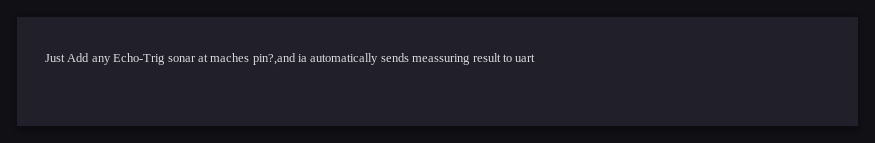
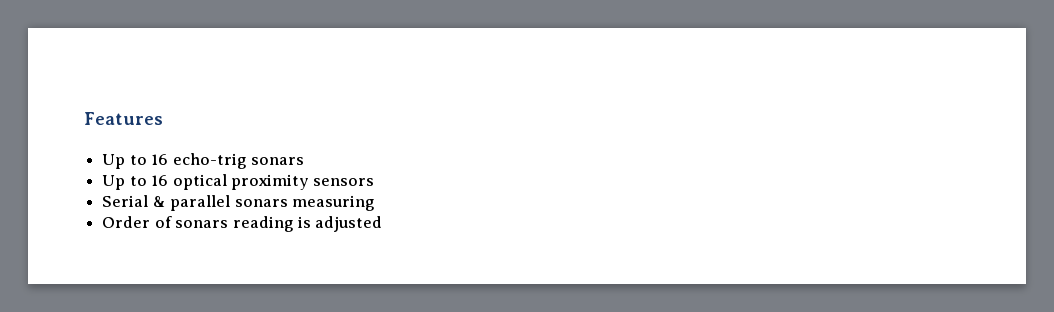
- Just Add any Echo-Trig sonar at maches pin?,and ia automatically sends meassuring result to uart
+ Features
+ Up to 16 echo-trig sonars
+ Up to 16 optical proximity sensors
+ Serial & parallel sonars measuring
+ Order of sonars reading is adjusted

